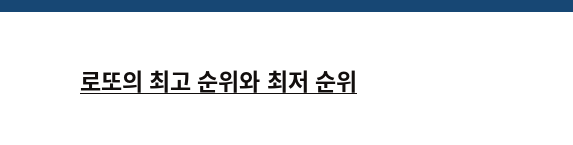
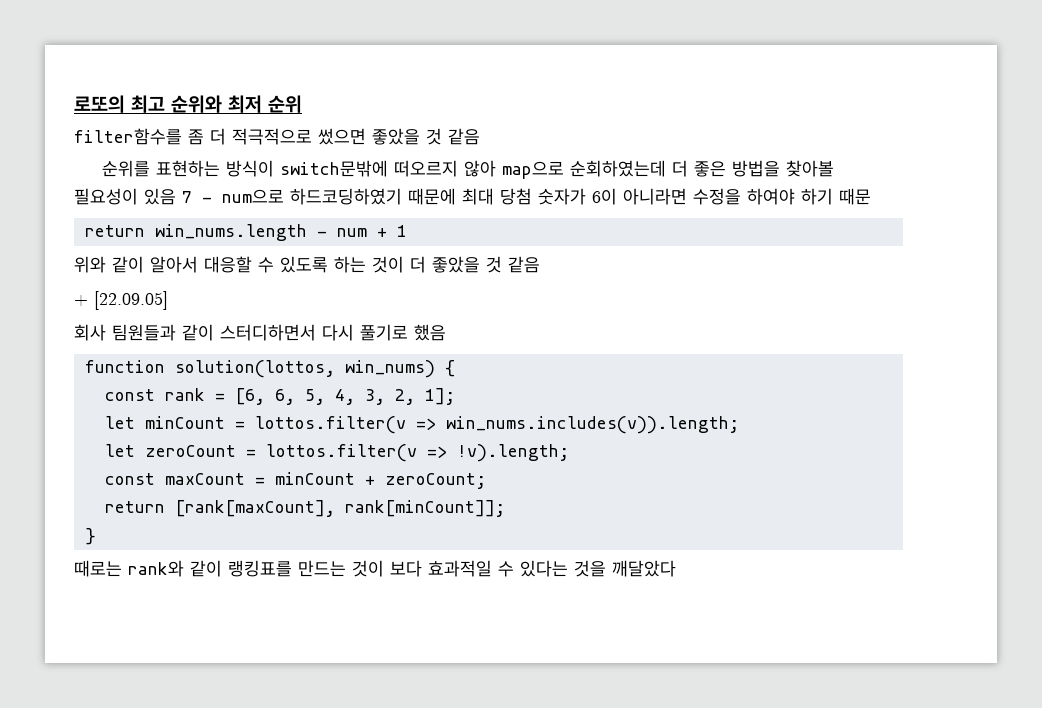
+ filter함수를 좀 더 적극적으로 썼으면 좋았을 것 같음
+ 순위를 표현하는 방식이 switch문밖에 떠오르지 않아 map으로 순회하였는데 더 좋은 방법을 찾아볼 필요성이 있음 7 - num으로 하드코딩하였기 때문에 최대 당첨 숫자가 6이 아니라면 수정을 하여야 하기 때문
+ return win_nums.length - num + 1
+ 위와 같이 알아서 대응할 수 있도록 하는 것이 더 좋았을 것 같음
+ + [22.09.05]
+ 회사 팀원들과 같이 스터디하면서 다시 풀기로 했음
+ function solution(lottos, win_nums) {
+ const rank = [6, 6, 5, 4, 3, 2, 1];
+ let minCount = lottos.filter(v => win_nums.includes(v)).length;
+ let zeroCount = lottos.filter(v => !v).length;
+ const maxCount = minCount + zeroCount;
+ return [rank[maxCount], rank[minCount]];
+ }
+ 때로는 rank와 같이 랭킹표를 만드는 것이 보다 효과적일 수 있다는 것을 깨달았다

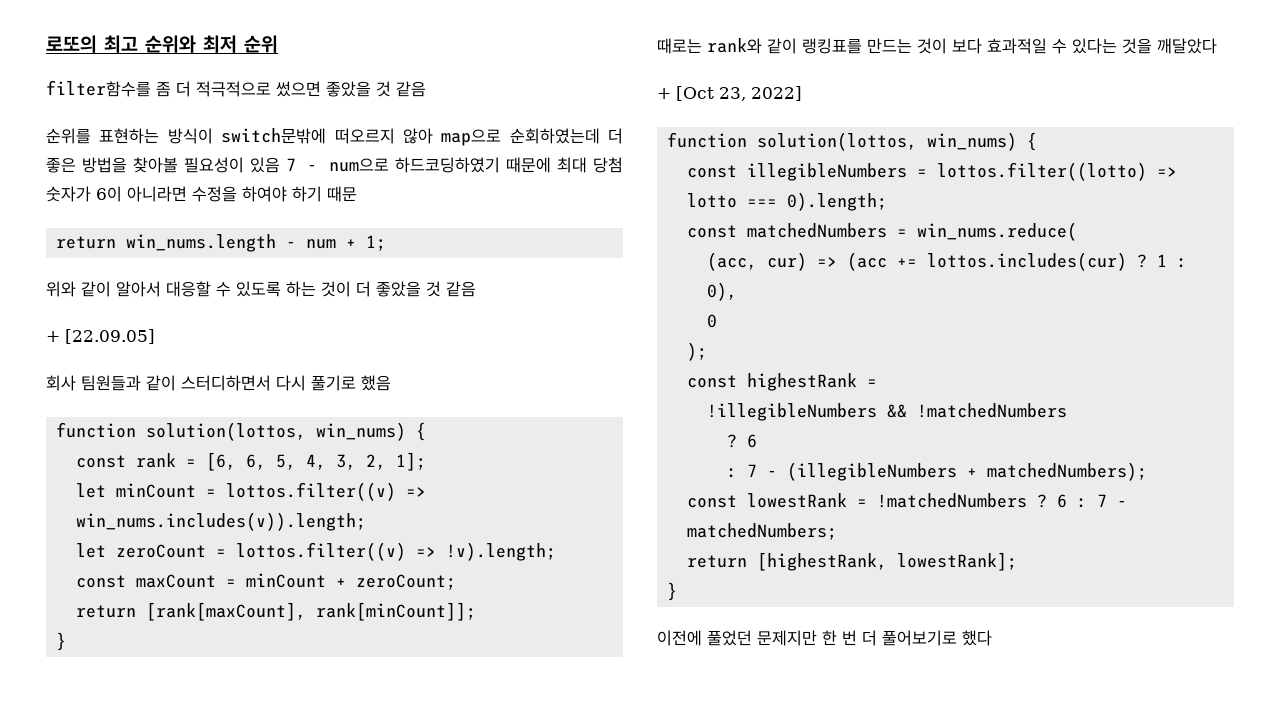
- return win_nums.length - num + 1
+ return win_nums.length - num + 1;
- let minCount = lottos.filter(v => win_nums.includes(v)).length;
+ let minCount = lottos.filter((v) => win_nums.includes(v)).length;
- let zeroCount = lottos.filter(v => !v).length;
+ let zeroCount = lottos.filter((v) => !v).length;
+ + [Oct 23, 2022]
+ function solution(lottos, win_nums) {
+ const illegibleNumbers = lottos.filter((lotto) => lotto === 0).length;
+ const matchedNumbers = win_nums.reduce(
+ (acc, cur) => (acc += lottos.includes(cur) ? 1 : 0),
+ 0
+ );
+ const highestRank =
+ !illegibleNumbers && !matchedNumbers
+ ? 6
+ : 7 - (illegibleNumbers + matchedNumbers);
+ const lowestRank = !matchedNumbers ? 6 : 7 - matchedNumbers;
+ return [highestRank, lowestRank];
+ }
+ 이전에 풀었던 문제지만 한 번 더 풀어보기로 했다

